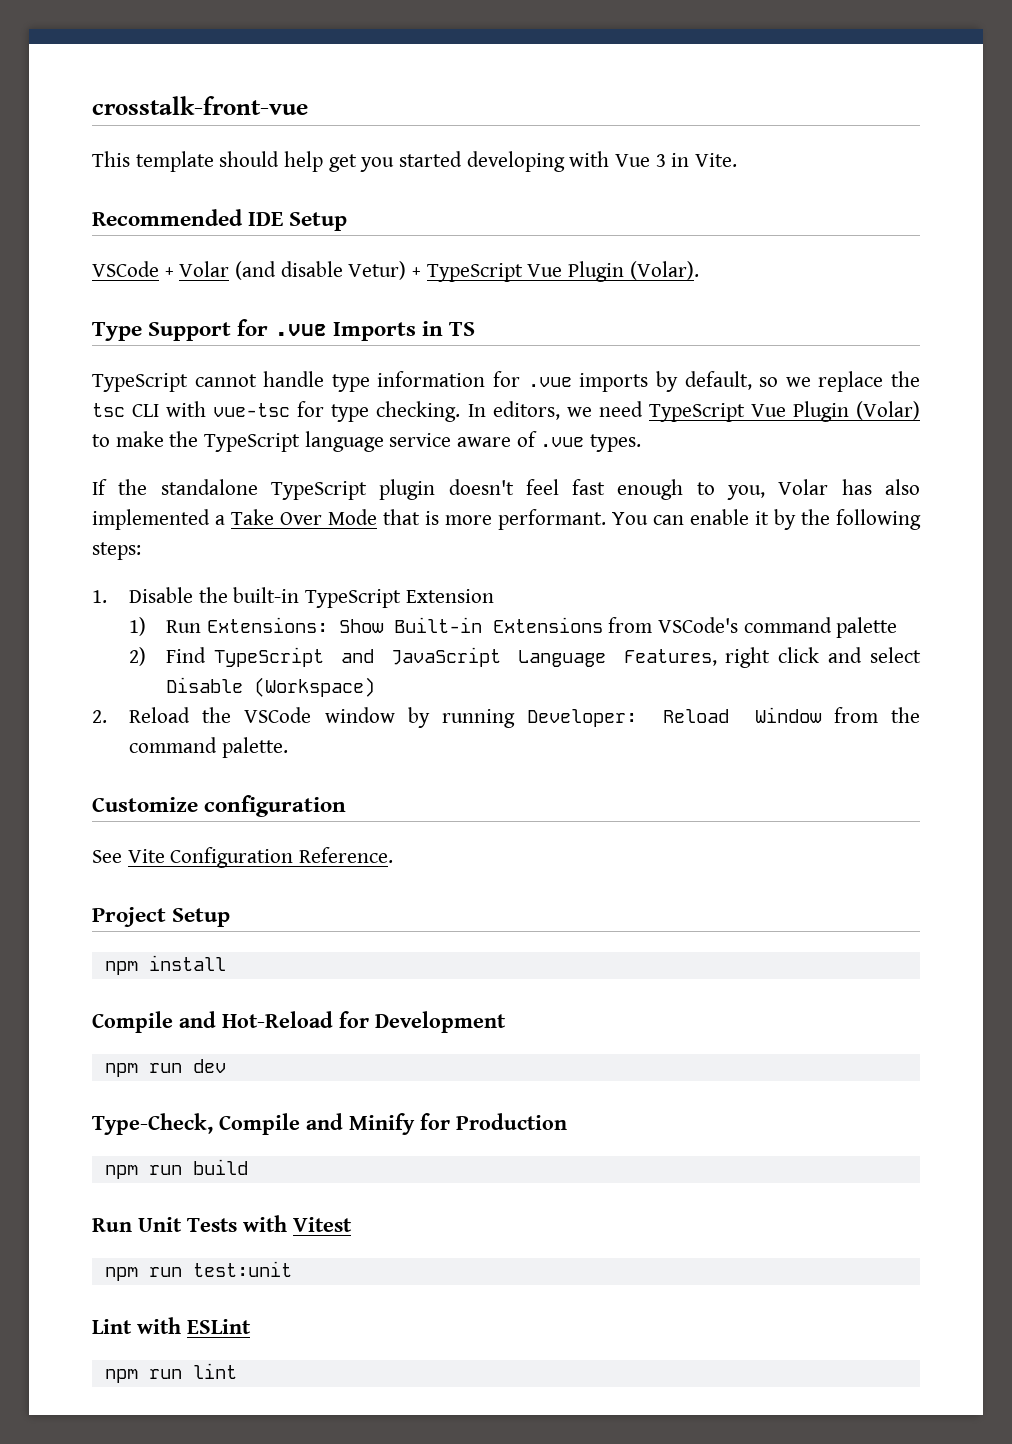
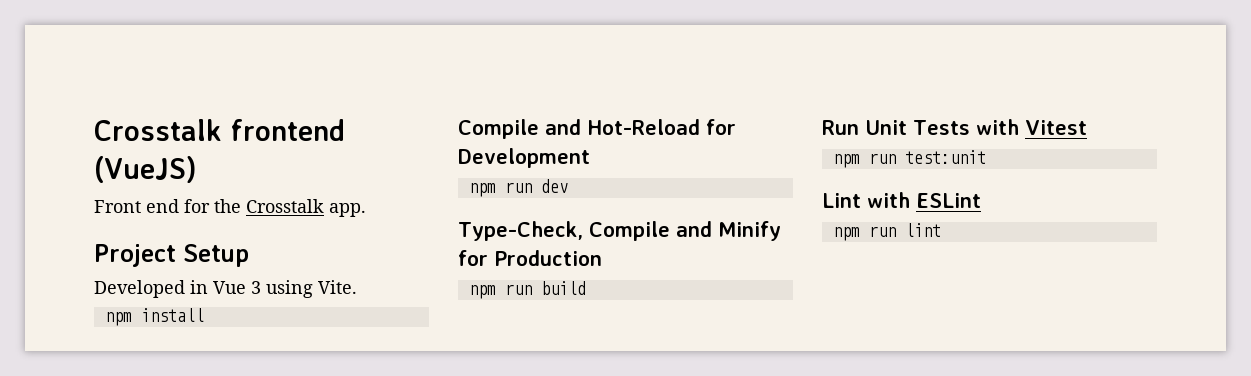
- crosstalk-front-vue
- This template should help get you started developing with Vue 3 in Vite.
- Recommended IDE Setup
- VSCode + Volar (and disable Vetur) + TypeScript Vue Plugin (Volar).
- Type Support for .vue Imports in TS
- TypeScript cannot handle type information for .vue imports by default, so we replace the tsc CLI with vue-tsc for type checking. In editors, we need TypeScript Vue Plugin (Volar) to make the TypeScript language service aware of .vue types.
- If the standalone TypeScript plugin doesn't feel fast enough to you, Volar has also implemented a Take Over Mode that is more performant. You can enable it by the following steps:
- 1. Disable the built-in TypeScript Extension
- 1) Run Extensions: Show Built-in Extensions from VSCode's command palette
- 2) Find TypeScript and JavaScript Language Features, right click and select Disable (Workspace)
- 2. Reload the VSCode window by running Developer: Reload Window from the command palette.
- Customize configuration
- See Vite Configuration Reference.
+ Crosstalk frontend (VueJS)
+ Front end for the Crosstalk app.
  Project Setup
+ Developed in Vue 3 using Vite.

